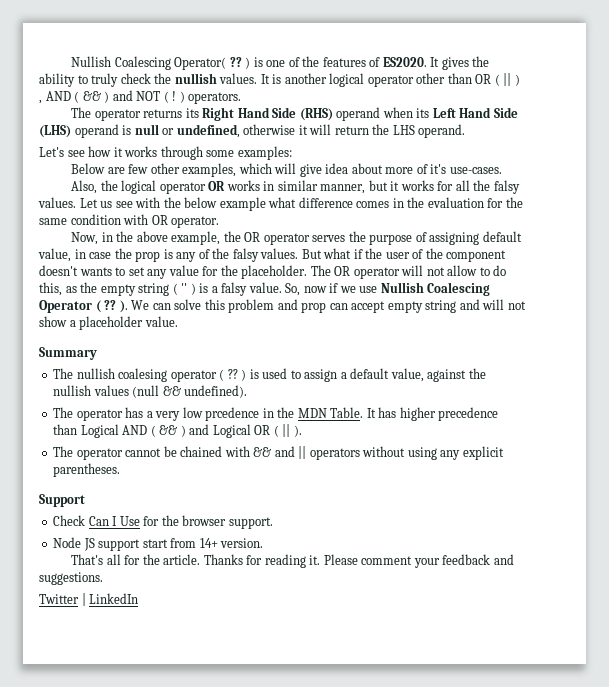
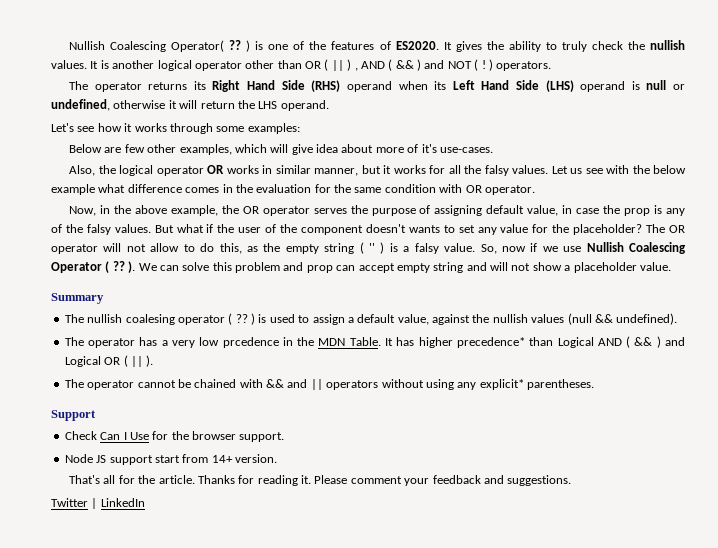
- But what if the user of the component doesn't wants to set any value for the placeholder.
+ But what if the user of the component doesn't wants to set any value for the placeholder?
- It has higher precedence than Logical AND ( && ) and Logical OR ( || ).
+ It has higher precedence* than Logical AND ( && ) and Logical OR ( || ).
- The operator cannot be chained with && and || operators without using any explicit parentheses.
+ The operator cannot be chained with && and || operators without using any explicit* parentheses.

